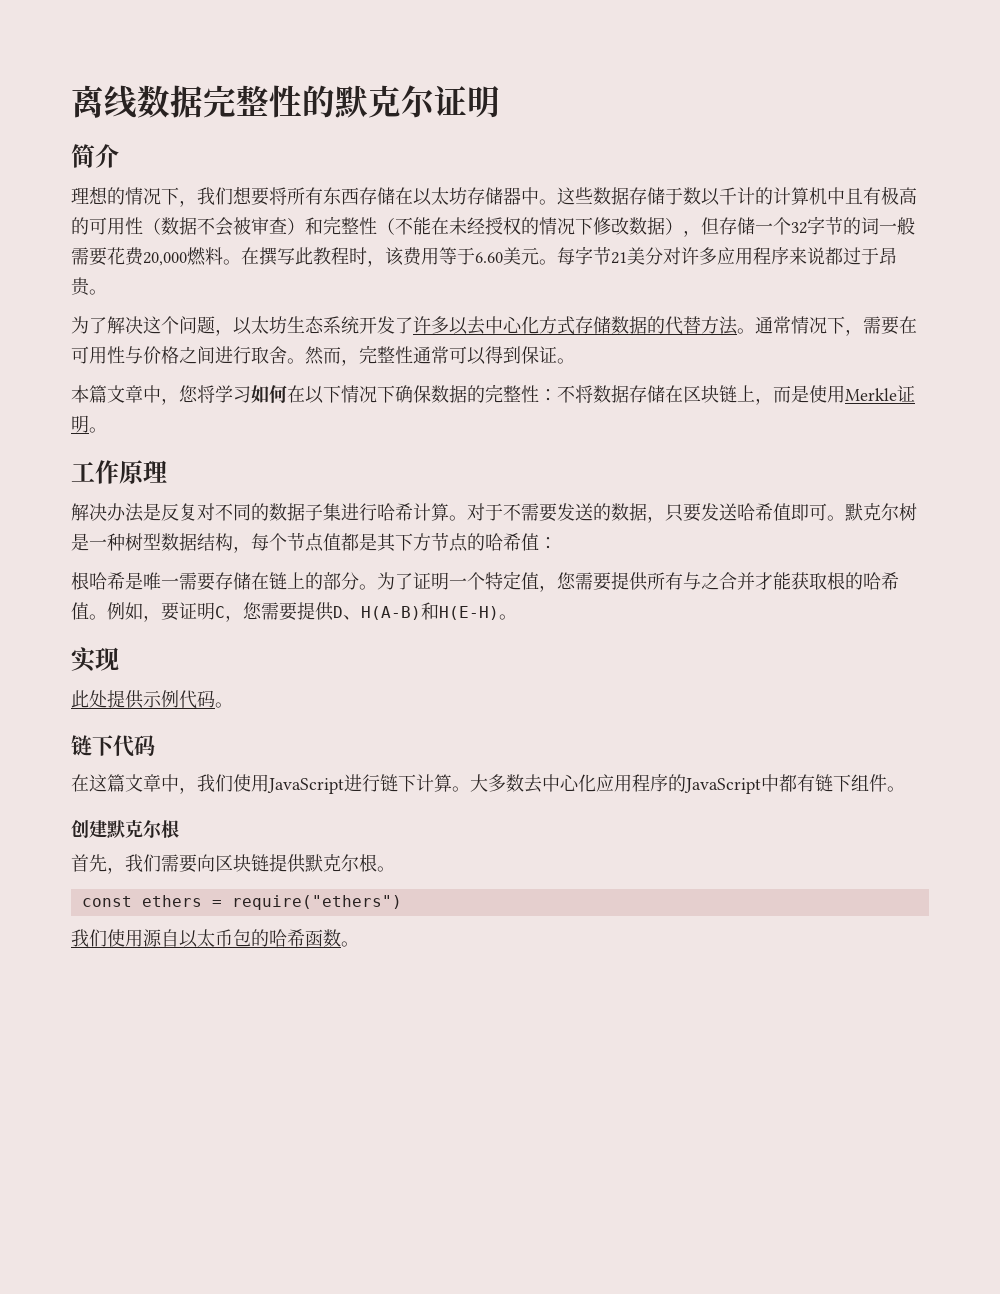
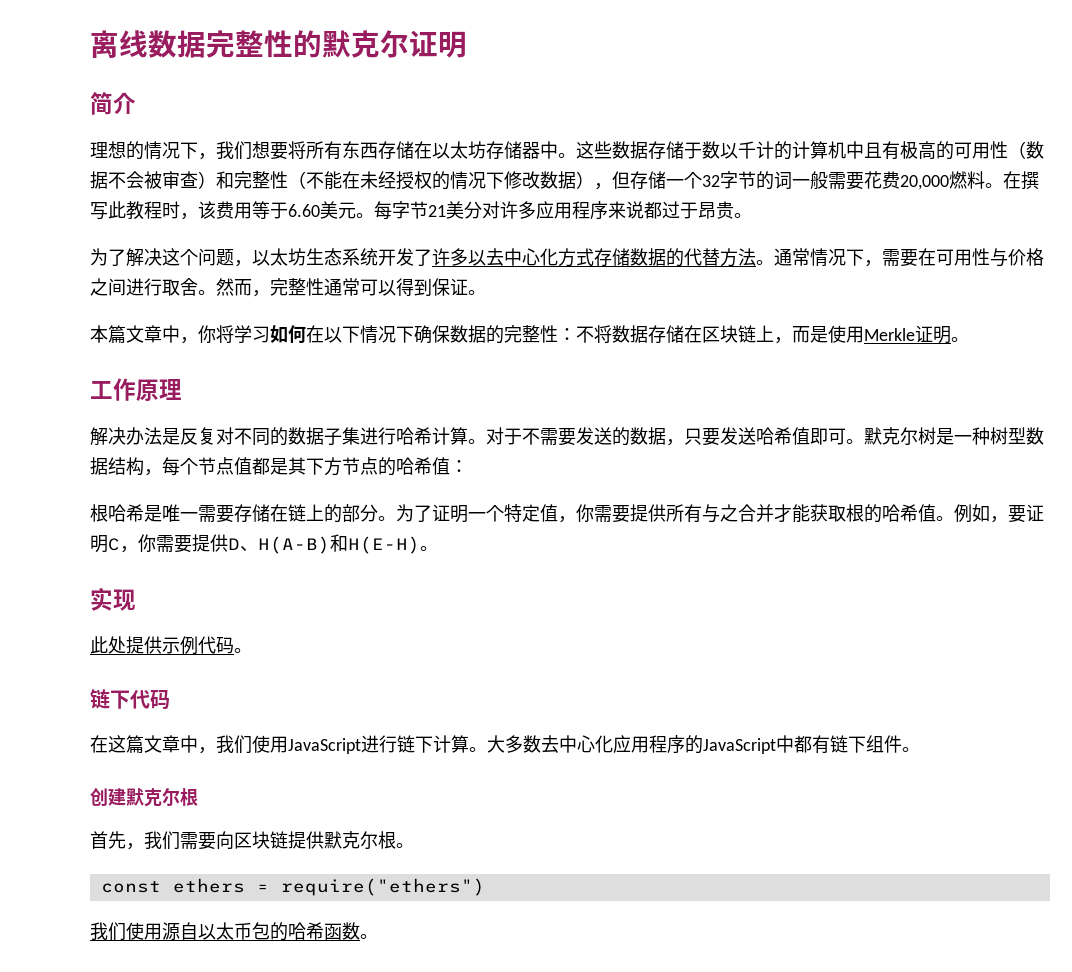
- 本篇文章中，您将学习如何在以下情况下确保数据的完整性：不将数据存储在区块链上，而是使用Merkle证明。
+ 本篇文章中，你将学习如何在以下情况下确保数据的完整性：不将数据存储在区块链上，而是使用Merkle证明。
- 为了证明一个特定值，您需要提供所有与之合并才能获取根的哈希值。
+ 为了证明一个特定值，你需要提供所有与之合并才能获取根的哈希值。
- 例如，要证明C，您需要提供D、H(A-B)和H(E-H)。
+ 例如，要证明C，你需要提供D、H(A-B)和H(E-H)。

